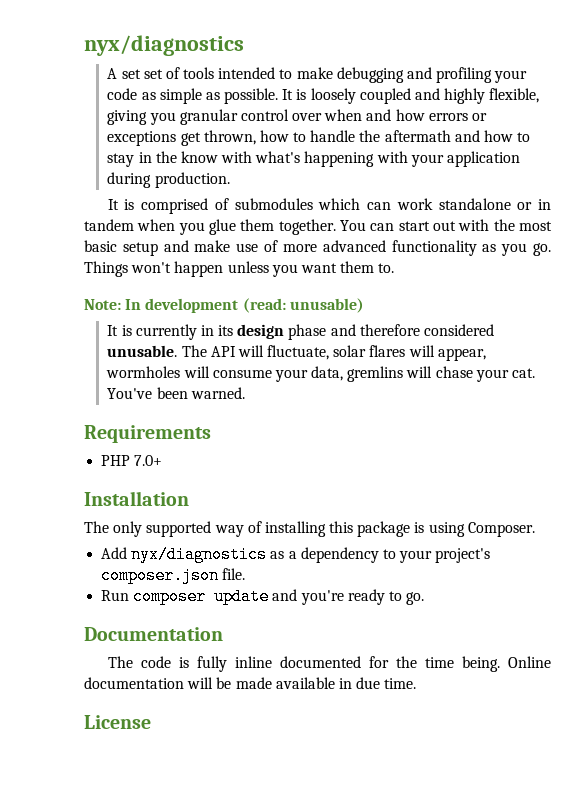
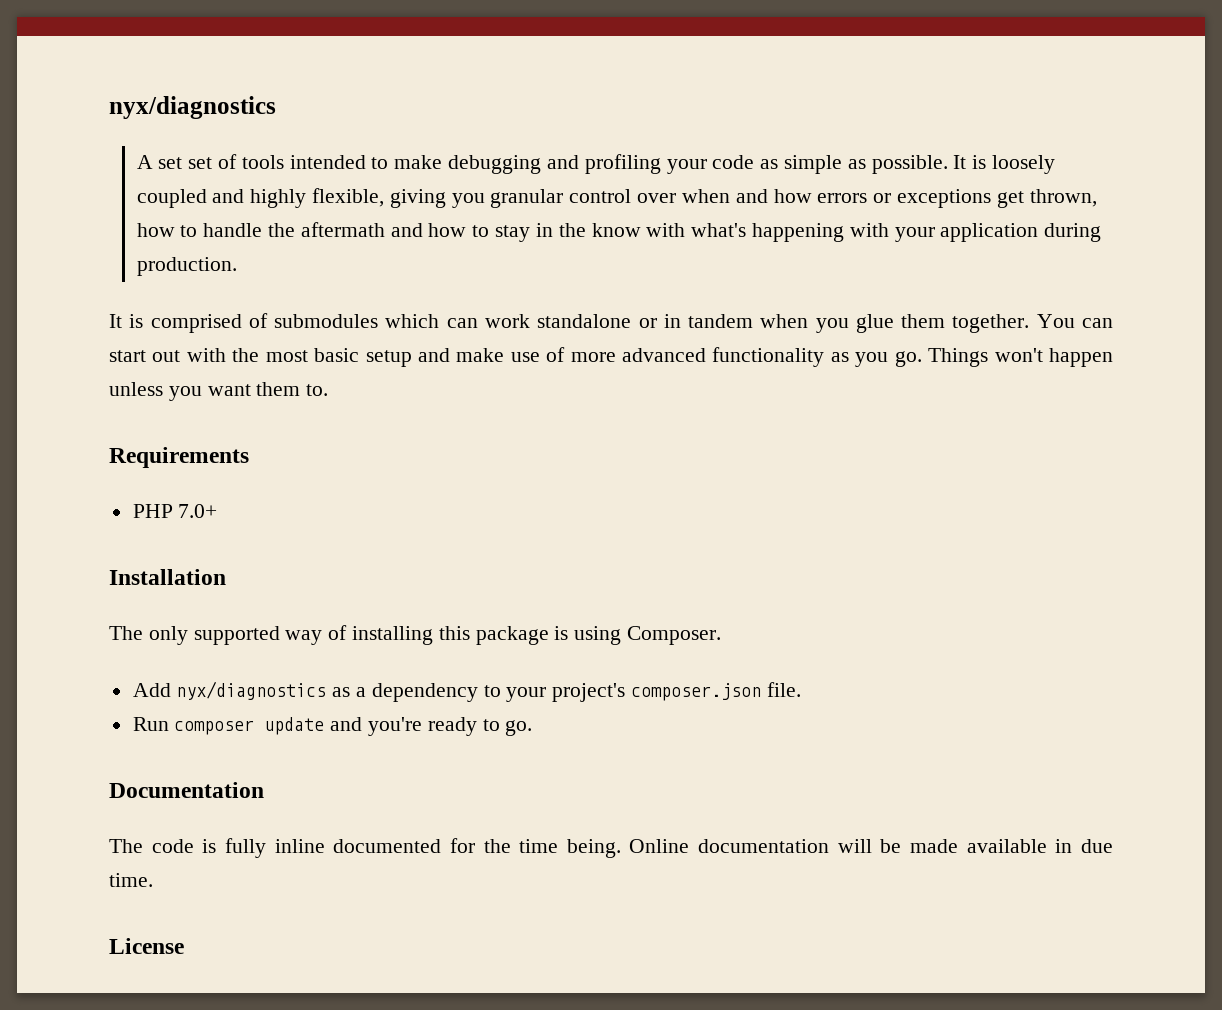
- Note: In development (read: unusable)
- It is currently in its design phase and therefore considered unusable. The API will fluctuate, solar flares will appear, wormholes will consume your data, gremlins will chase your cat. You've been warned.

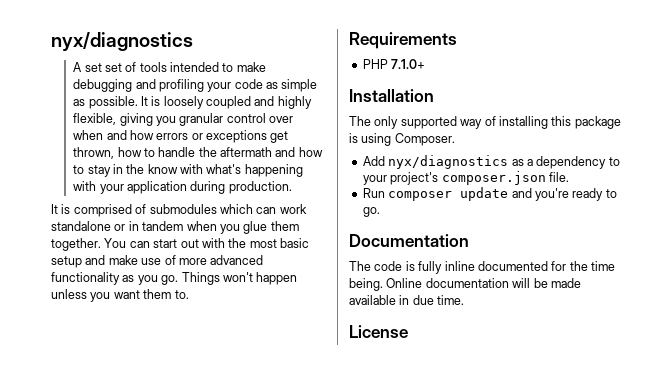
- PHP 7.0+
+ PHP 7.1.0+

